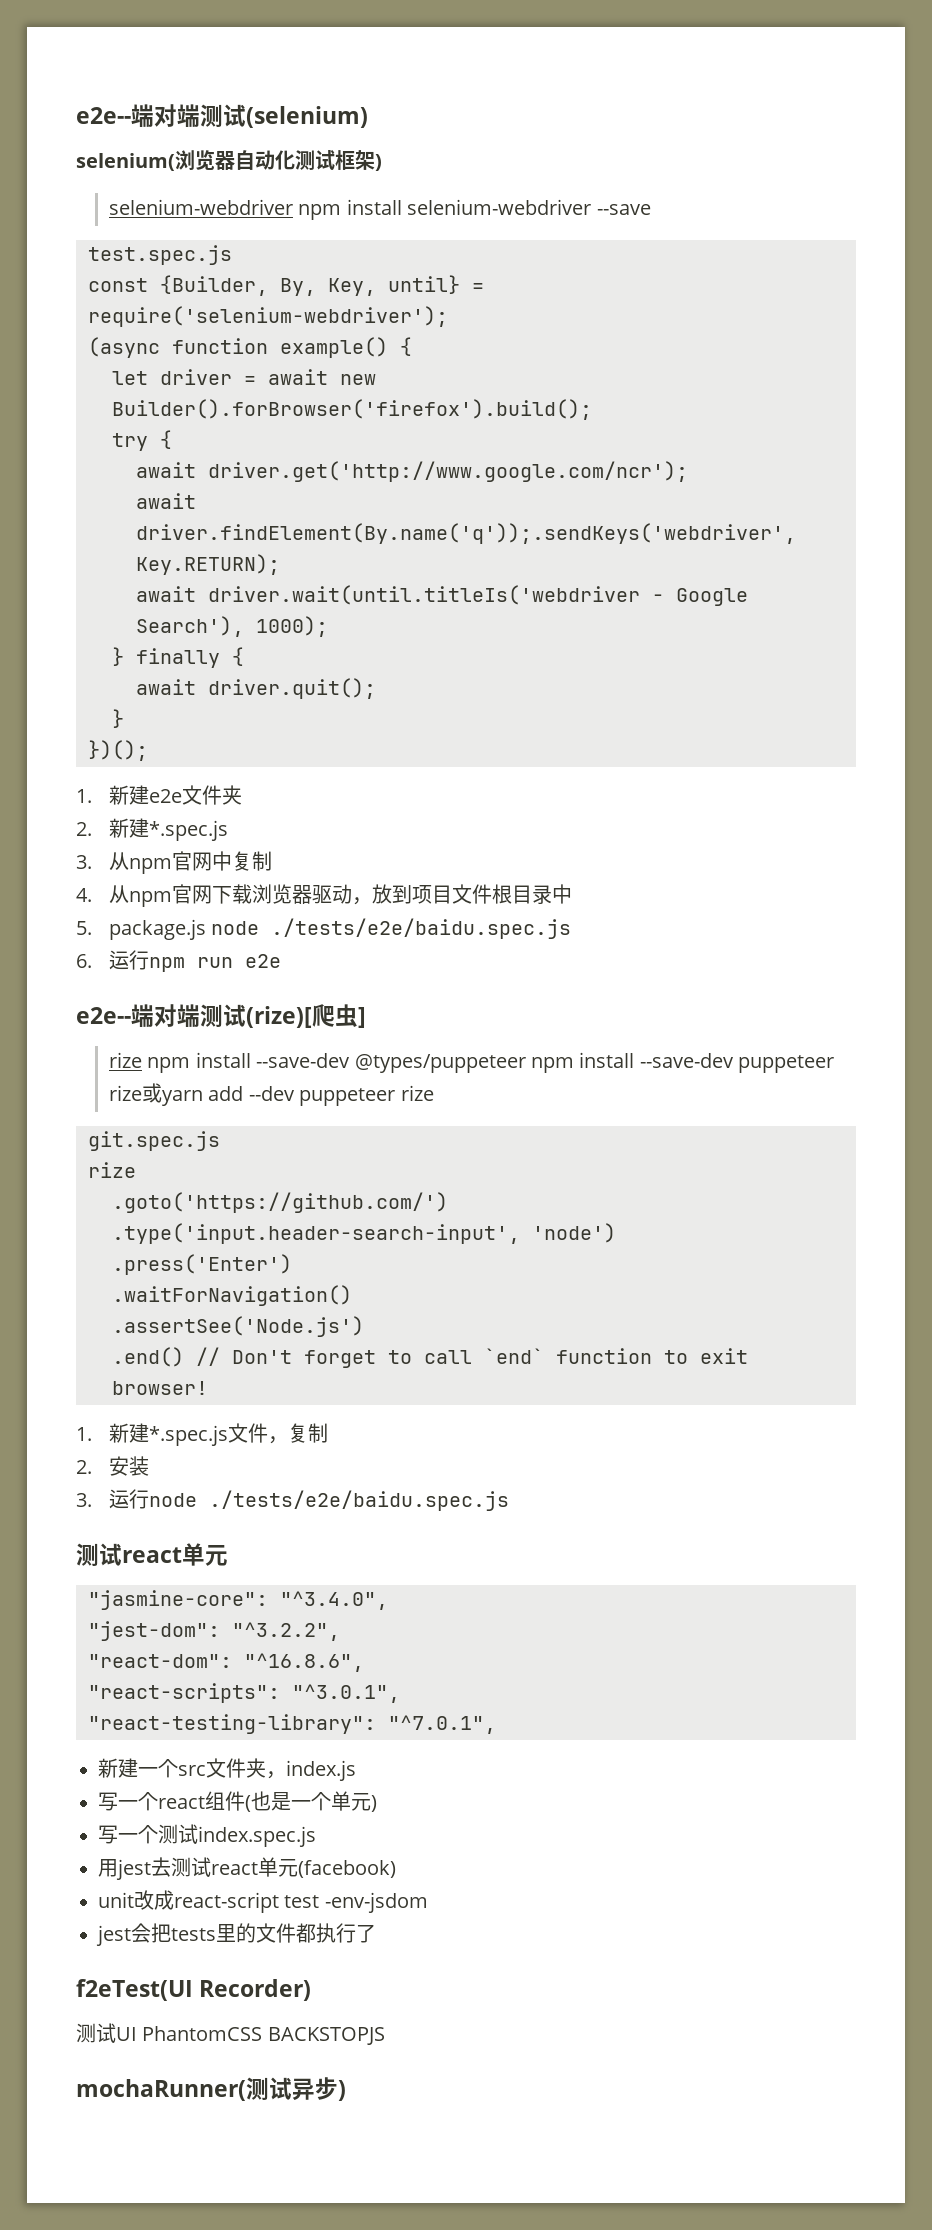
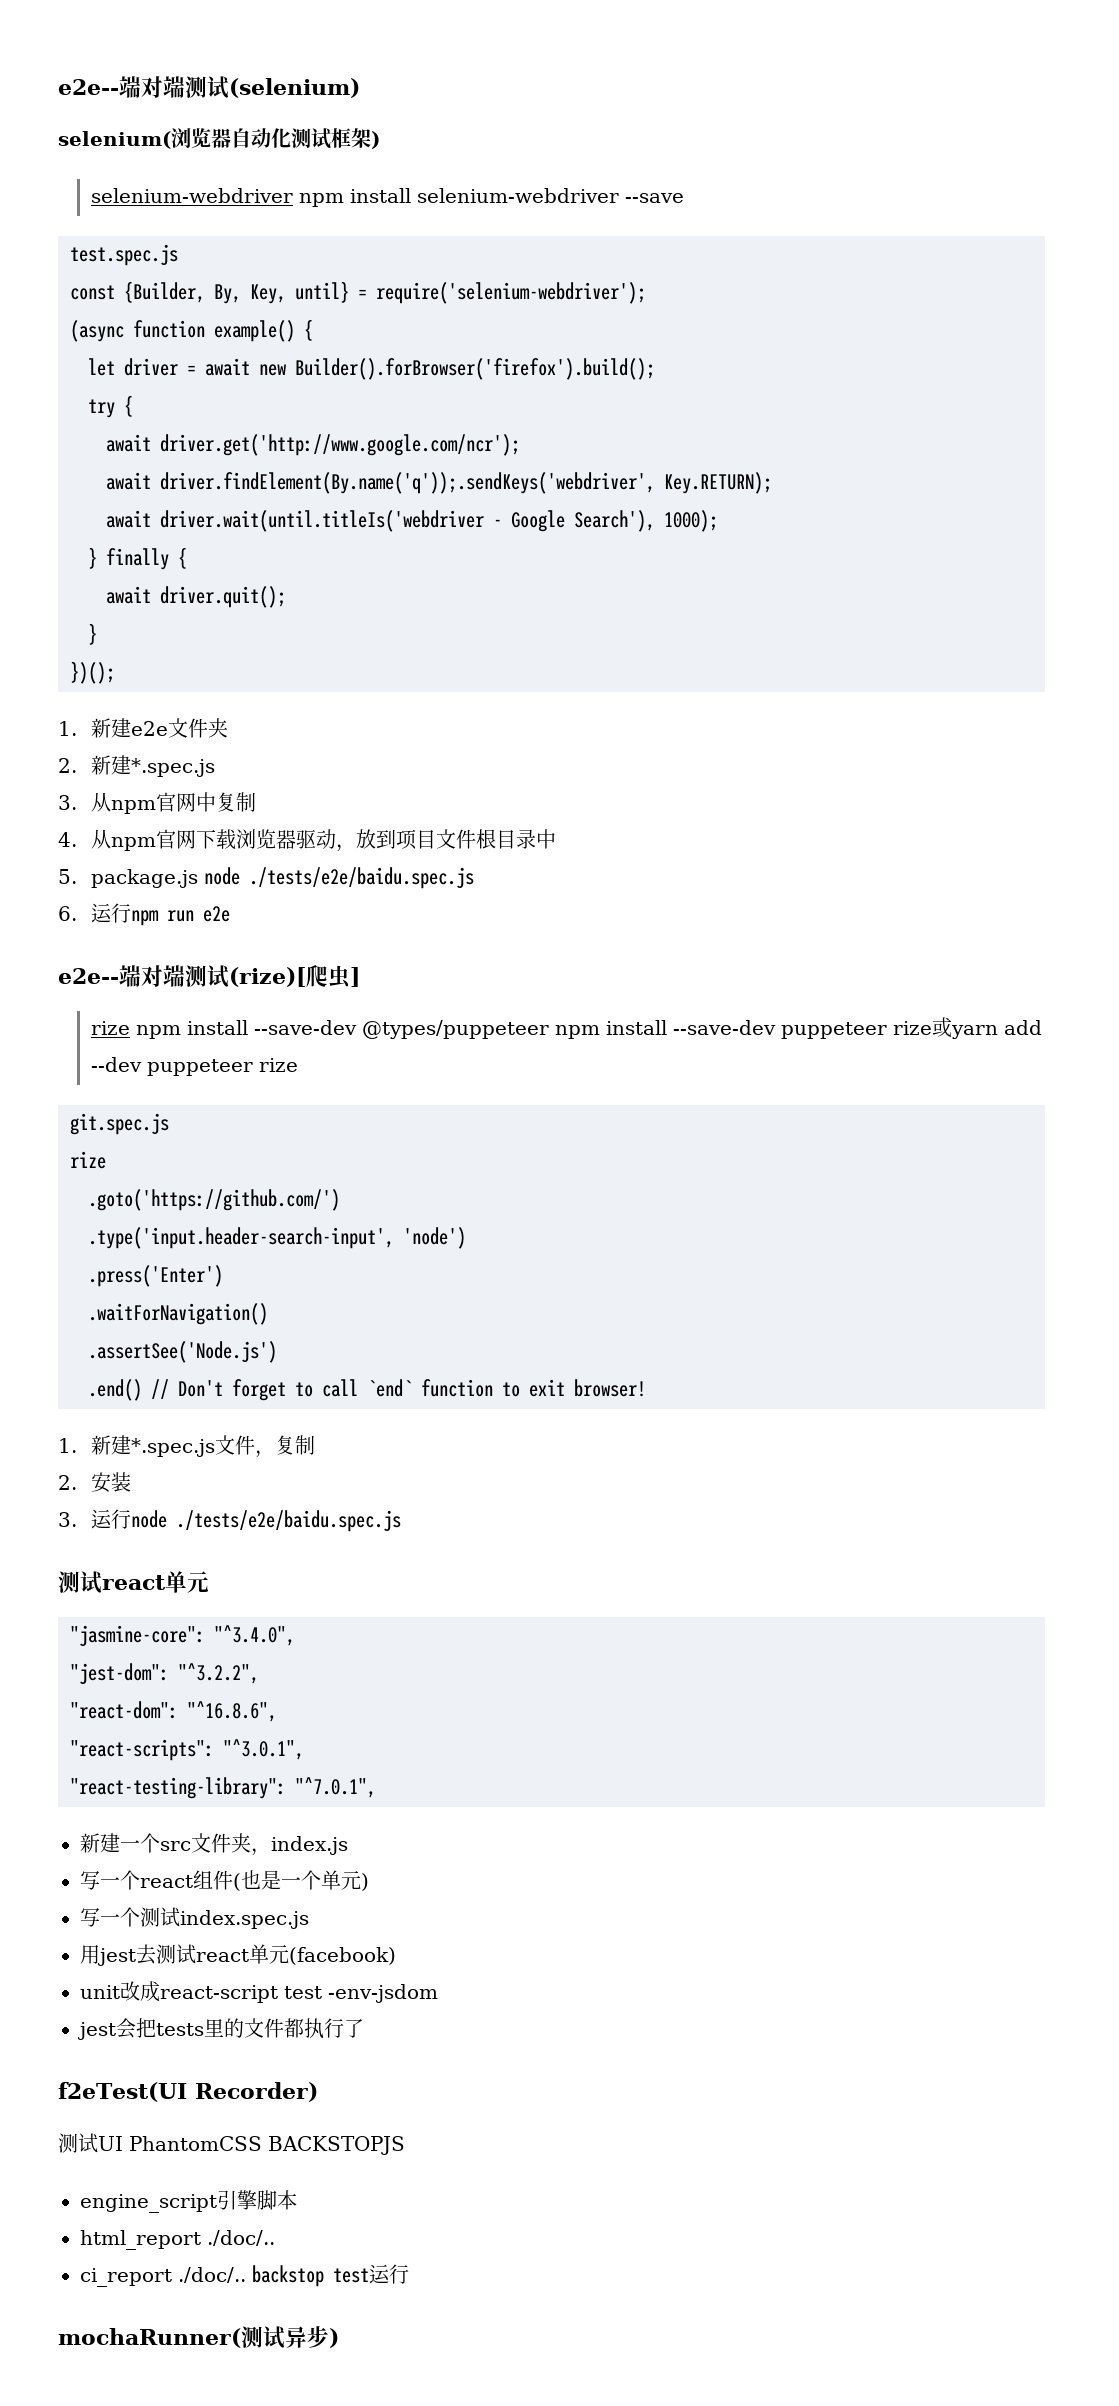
+ engine_script引擎脚本
+ html_report ./doc/..
+ ci_report ./doc/.. backstop test运行

